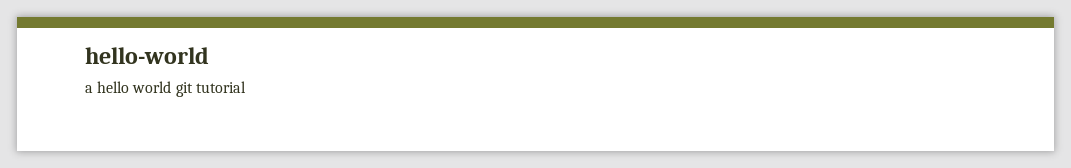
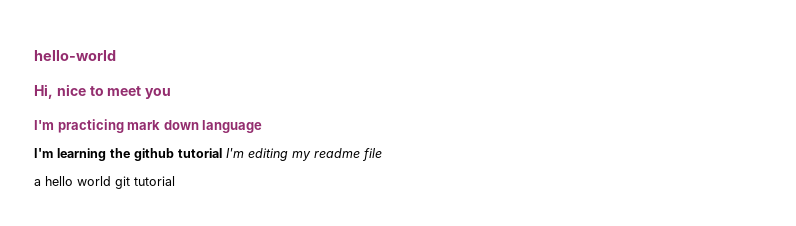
+ Hi, nice to meet you
+ I'm practicing mark down language
+ I'm learning the github tutorial I'm editing my readme file

